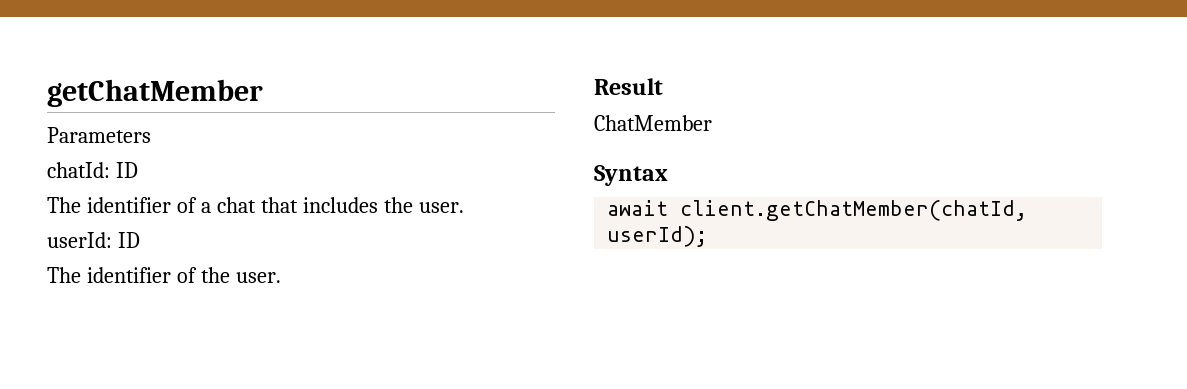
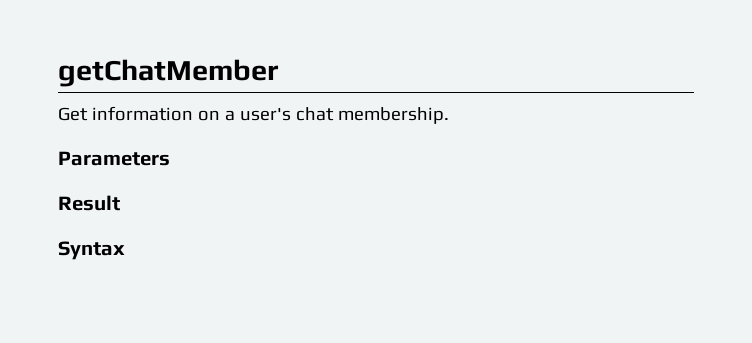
+ Get information on a user's chat membership.
  Parameters
- chatId: ID
- The identifier of a chat that includes the user.
- userId: ID
- The identifier of the user.
- ChatMember
- await client.getChatMember(chatId, userId);

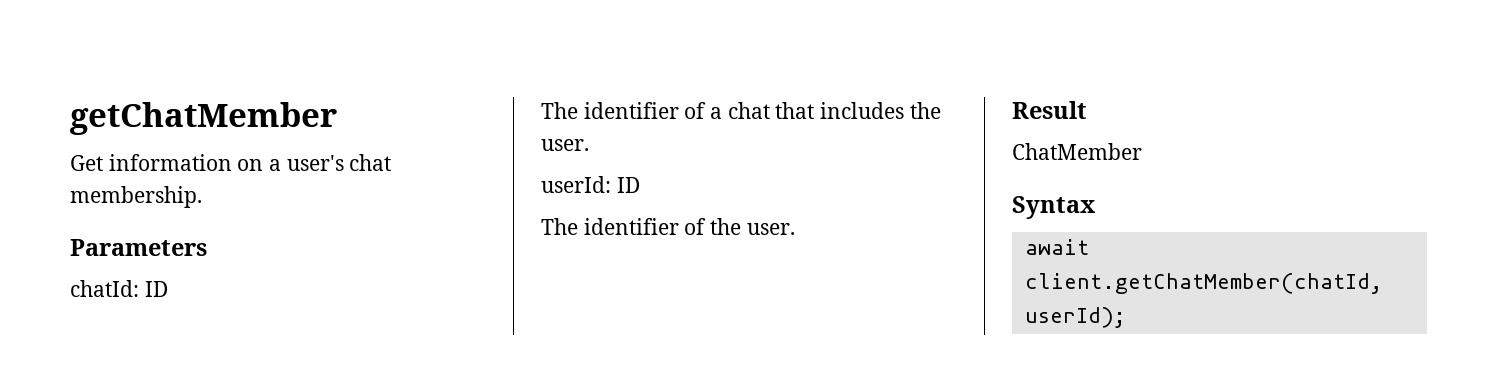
+ chatId: ID
+ The identifier of a chat that includes the user.
+ userId: ID
+ The identifier of the user.
+ ChatMember
+ await client.getChatMember(chatId, userId);

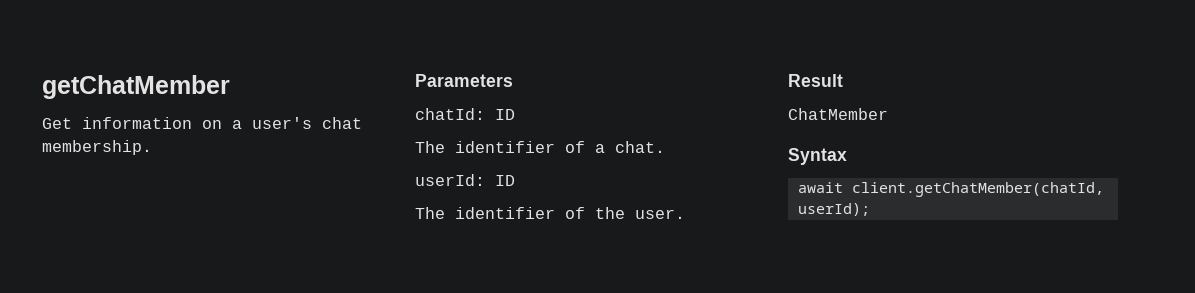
- The identifier of a chat that includes the user.
+ The identifier of a chat.

